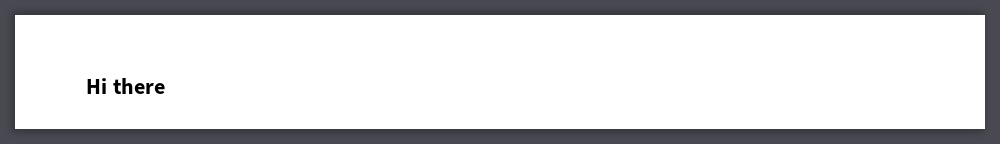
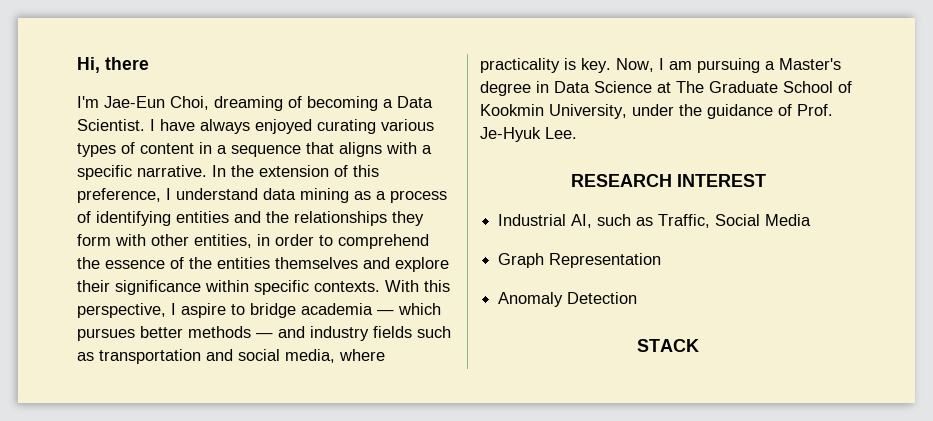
- Hi there
+ Hi, there
+ I'm Jae-Eun Choi, dreaming of becoming a Data Scientist. I have always enjoyed curating various types of content in a sequence that aligns with a specific narrative. In the extension of this preference, I understand data mining as a process of identifying entities and the relationships they form with other entities, in order to comprehend the essence of the entities themselves and explore their significance within specific contexts. With this perspective, I aspire to bridge academia — which pursues better methods — and industry fields such as transportation and social media, where practicality is key. Now, I am pursuing a Master's degree in Data Science at The Graduate School of Kookmin University, under the guidance of Prof. Je-Hyuk Lee.
+ RESEARCH INTEREST
+ Industrial AI, such as Traffic, Social Media
+ Graph Representation
+ Anomaly Detection
+ STACK

